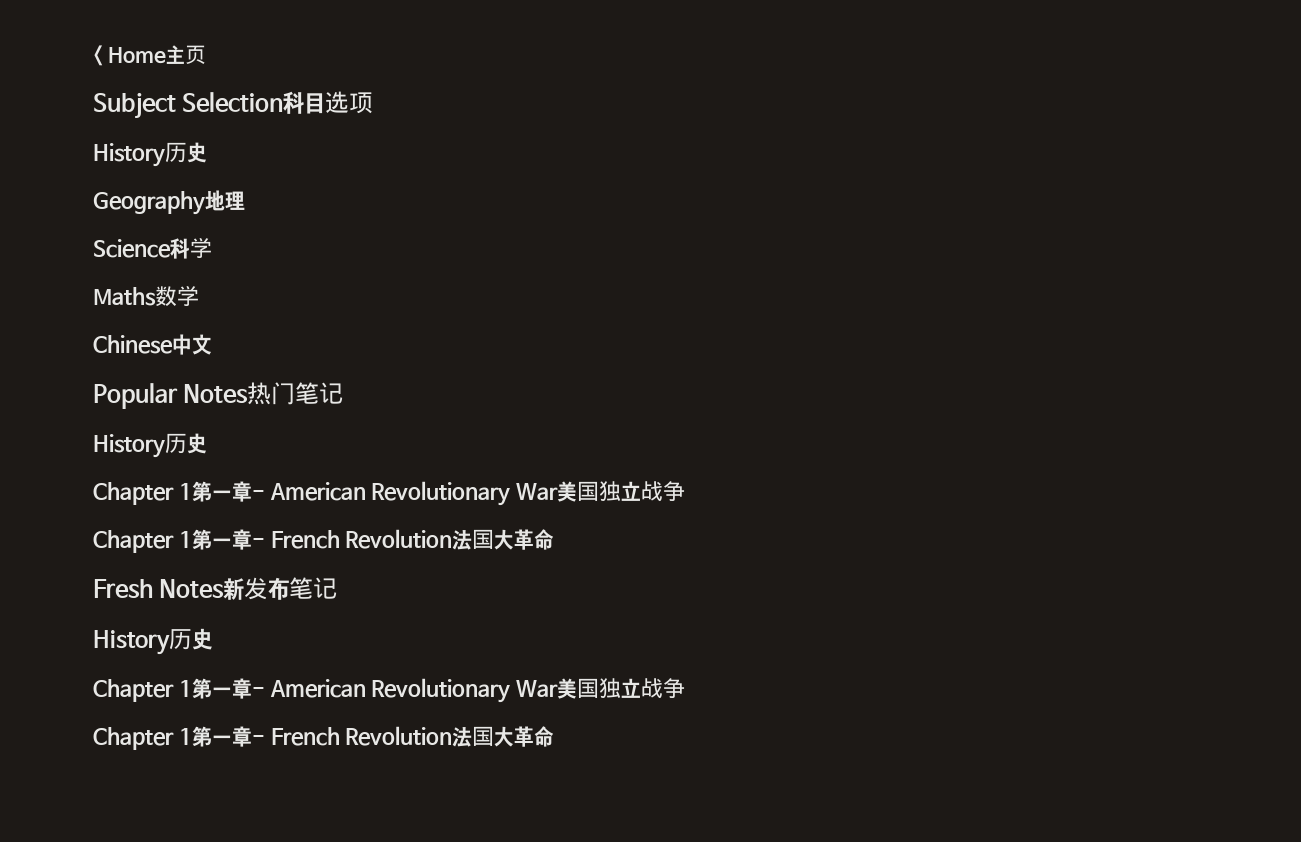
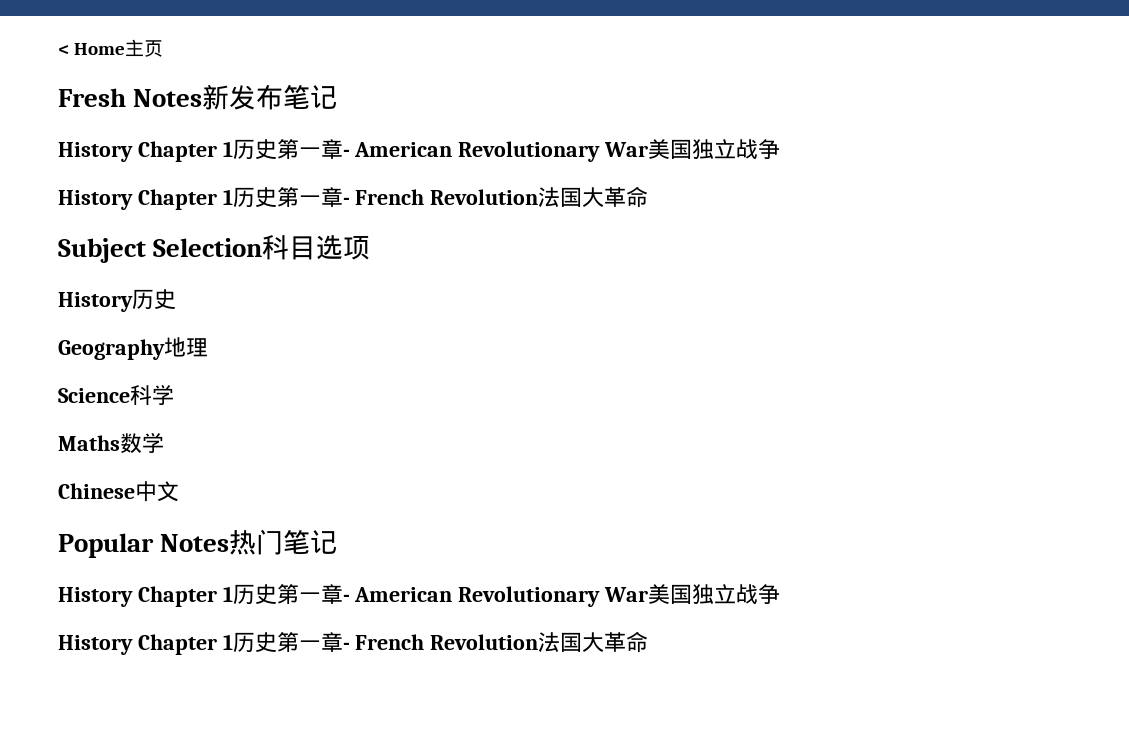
+ Fresh Notes新发布笔记
+ History Chapter 1历史第一章- American Revolutionary War美国独立战争
+ History Chapter 1历史第一章- French Revolution法国大革命
  Popular Notes热门笔记
- History历史
- Chapter 1第一章- American Revolutionary War美国独立战争
- Chapter 1第一章- French Revolution法国大革命
- Fresh Notes新发布笔记
- History历史
- Chapter 1第一章- American Revolutionary War美国独立战争
- Chapter 1第一章- French Revolution法国大革命
+ History Chapter 1历史第一章- American Revolutionary War美国独立战争
+ History Chapter 1历史第一章- French Revolution法国大革命

